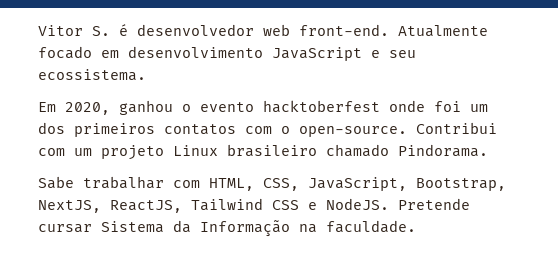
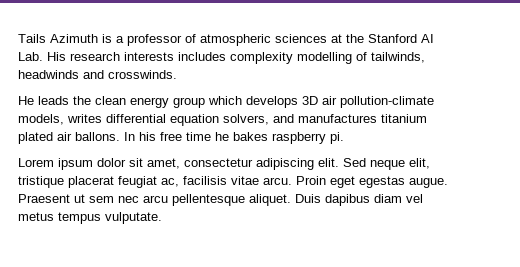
- Vitor S. é desenvolvedor web front-end. Atualmente focado em desenvolvimento JavaScript e seu ecossistema.
- Em 2020, ganhou o evento hacktoberfest onde foi um dos primeiros contatos com o open-source. Contribui com um projeto Linux brasileiro chamado Pindorama.
- Sabe trabalhar com HTML, CSS, JavaScript, Bootstrap, NextJS, ReactJS, Tailwind CSS e NodeJS. Pretende cursar Sistema da Informação na faculdade.
+ Tails Azimuth is a professor of atmospheric sciences at the Stanford AI Lab. His research interests includes complexity modelling of tailwinds, headwinds and crosswinds.
+ He leads the clean energy group which develops 3D air pollution-climate models, writes differential equation solvers, and manufactures titanium plated air ballons. In his free time he bakes raspberry pi.
+ Lorem ipsum dolor sit amet, consectetur adipiscing elit. Sed neque elit, tristique placerat feugiat ac, facilisis vitae arcu. Proin eget egestas augue. Praesent ut sem nec arcu pellentesque aliquet. Duis dapibus diam vel metus tempus vulputate.

